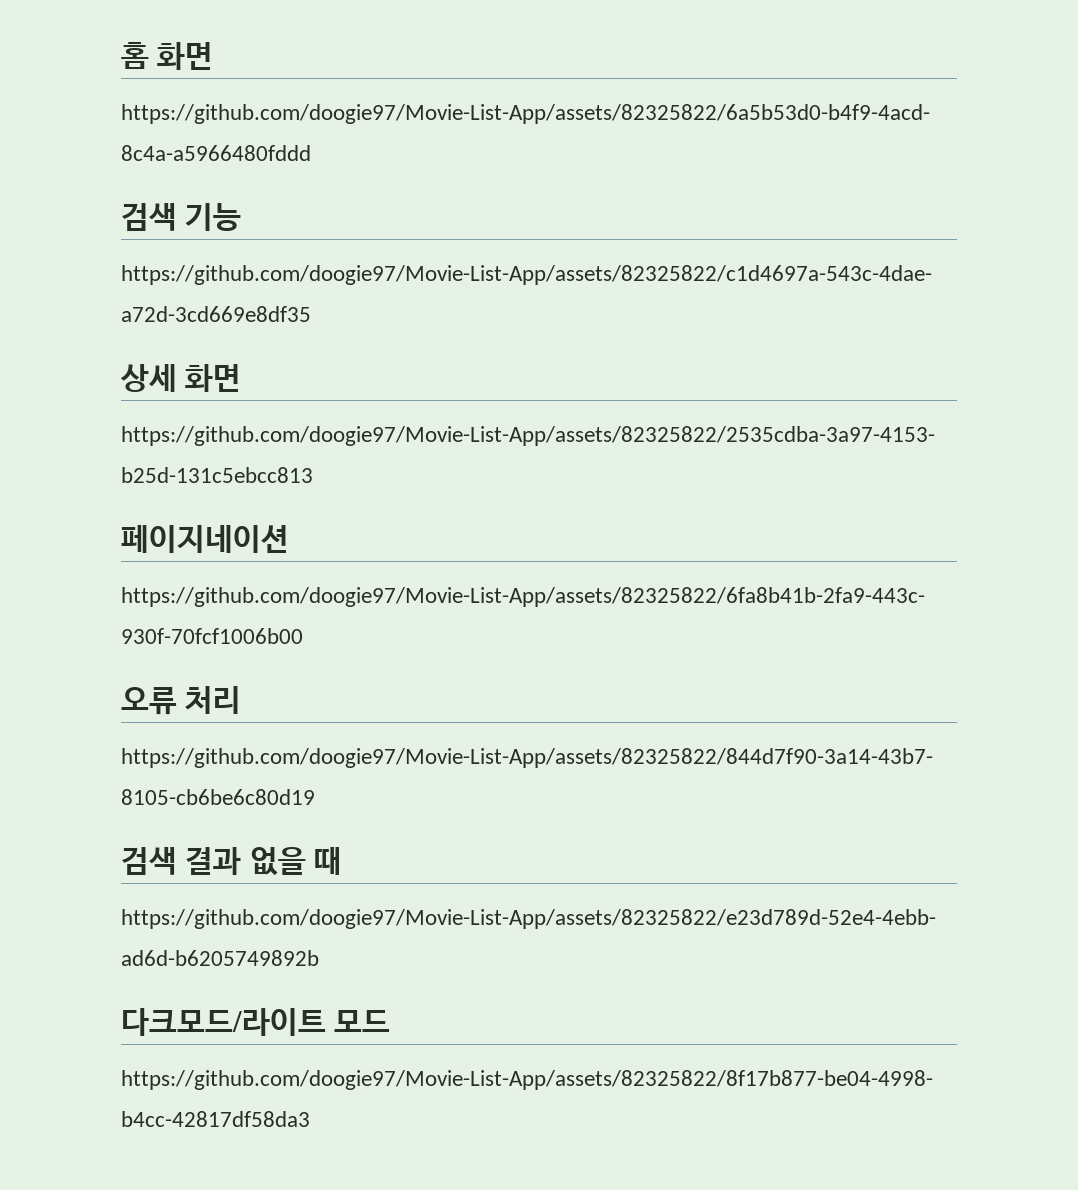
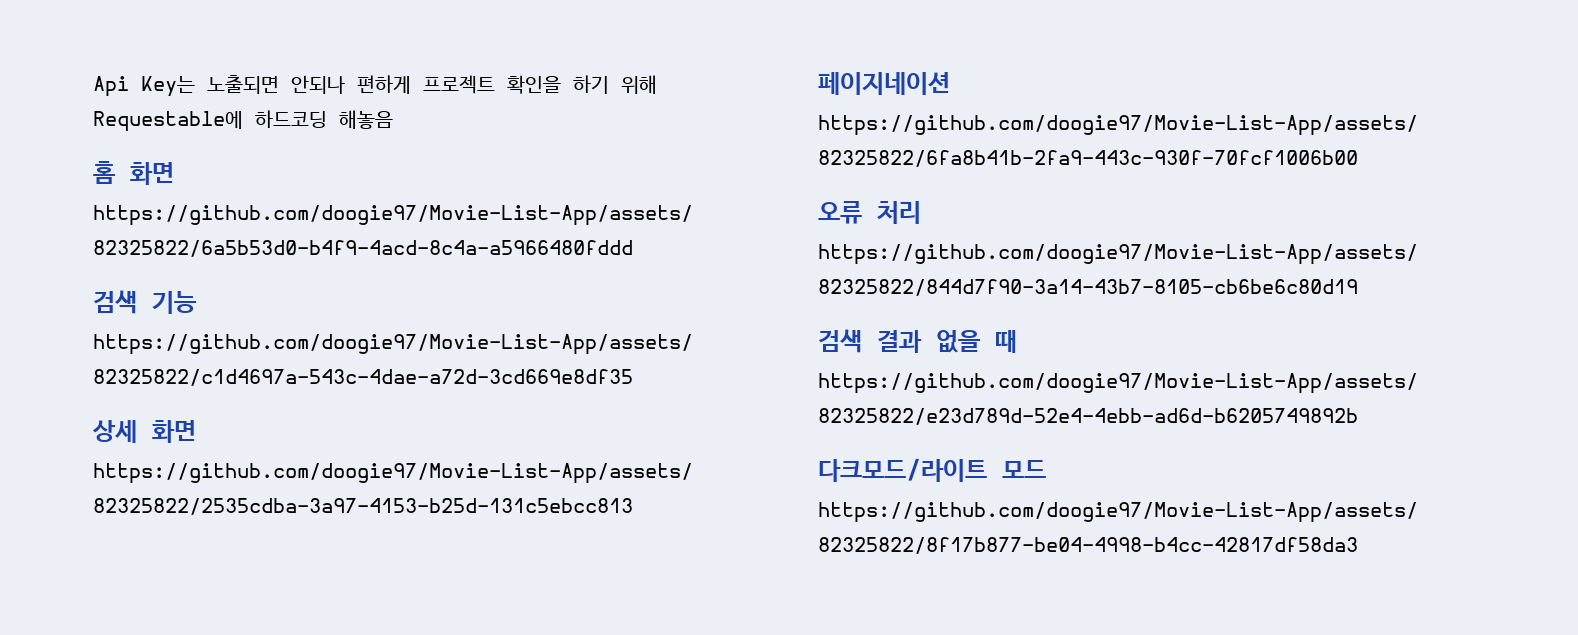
+ Api Key는 노출되면 안되나 편하게 프로젝트 확인을 하기 위해 Requestable에 하드코딩 해놓음

